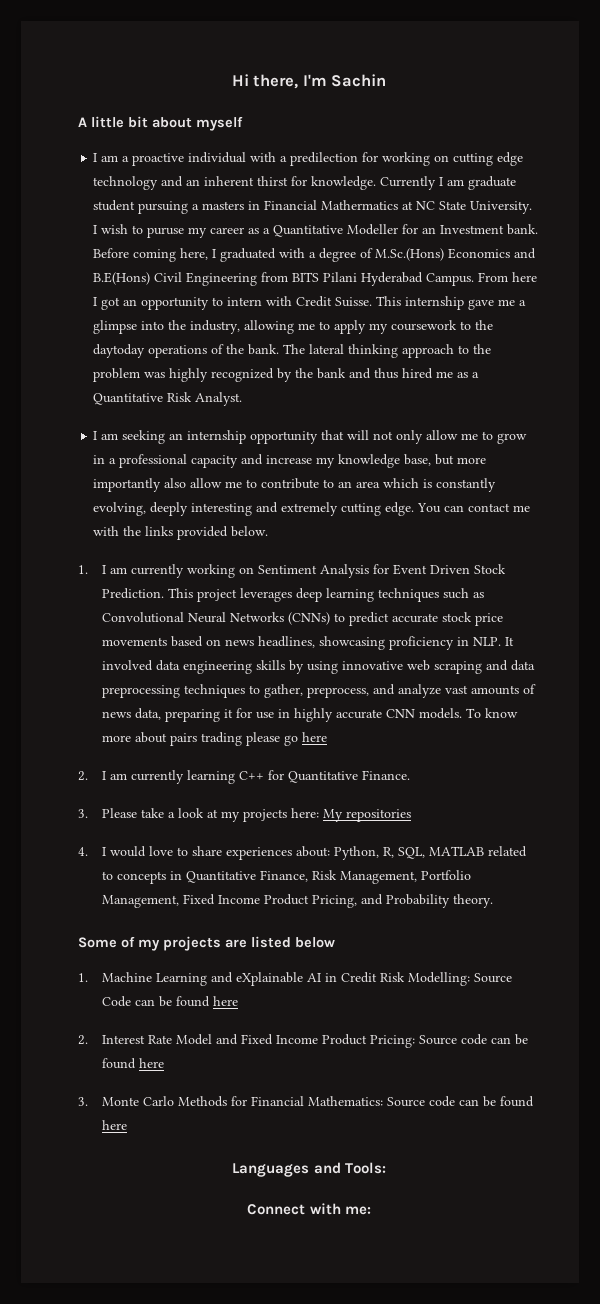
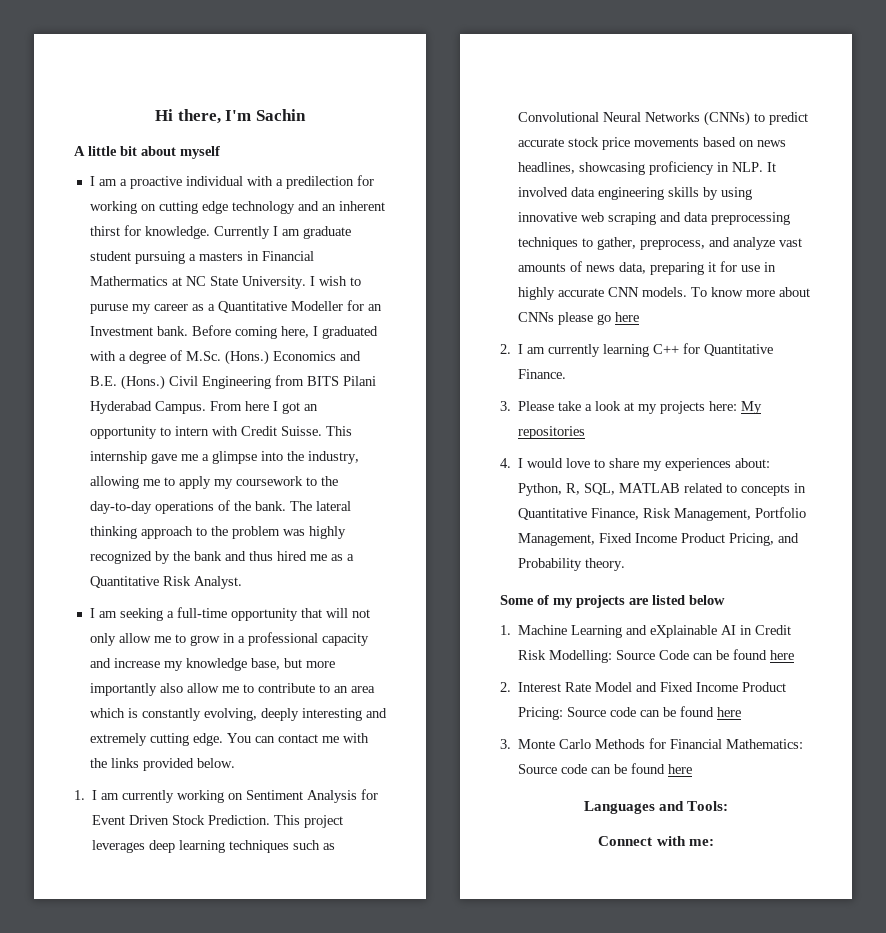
- Before coming here, I graduated with a degree of M.Sc.(Hons) Economics and B.E(Hons) Civil Engineering from BITS Pilani Hyderabad Campus.
+ Before coming here, I graduated with a degree of M.Sc. (Hons.) Economics and B.E. (Hons.) Civil Engineering from BITS Pilani Hyderabad Campus.
- This internship gave me a glimpse into the industry, allowing me to apply my coursework to the daytoday operations of the bank.
+ This internship gave me a glimpse into the industry, allowing me to apply my coursework to the day-to-day operations of the bank.
- I am seeking an internship opportunity that will not only allow me to grow in a professional capacity and increase my knowledge base, but more importantly also allow me to contribute to an area which is constantly evolving, deeply interesting and extremely cutting edge.
+ I am seeking a full-time opportunity that will not only allow me to grow in a professional capacity and increase my knowledge base, but more importantly also allow me to contribute to an area which is constantly evolving, deeply interesting and extremely cutting edge.
- To know more about pairs trading please go here
+ To know more about CNNs please go here
- 4. I would love to share experiences about: Python, R, SQL, MATLAB related to concepts in Quantitative Finance, Risk Management, Portfolio Management, Fixed Income Product Pricing, and Probability theory.
+ 4. I would love to share my experiences about: Python, R, SQL, MATLAB related to concepts in Quantitative Finance, Risk Management, Portfolio Management, Fixed Income Product Pricing, and Probability theory.

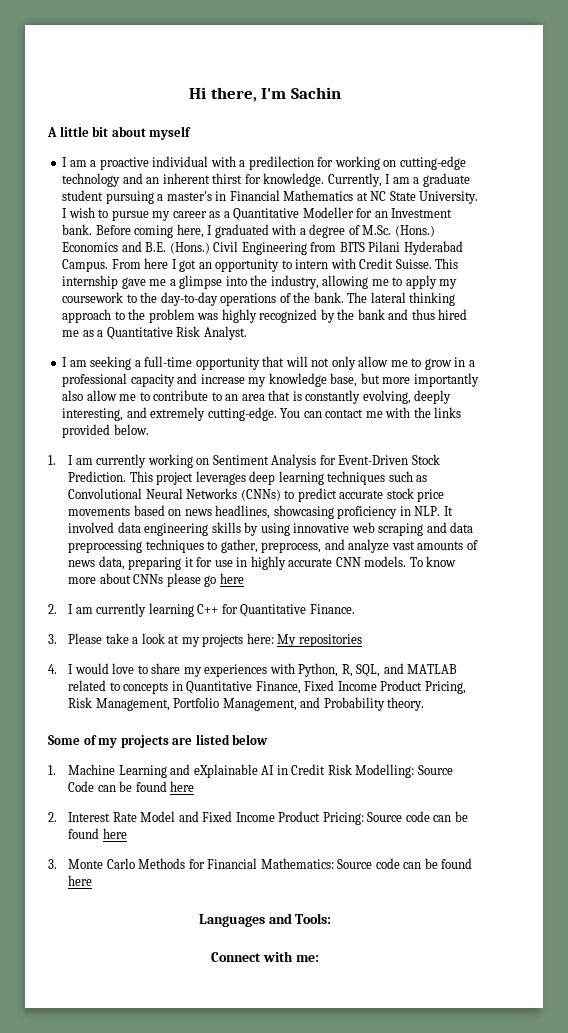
- I am a proactive individual with a predilection for working on cutting edge technology and an inherent thirst for knowledge.
+ I am a proactive individual with a predilection for working on cutting-edge technology and an inherent thirst for knowledge.
- Currently I am graduate student pursuing a masters in Financial Mathermatics at NC State University.
+ Currently, I am a graduate student pursuing a master's in Financial Mathematics at NC State University.
- I wish to puruse my career as a Quantitative Modeller for an Investment bank.
+ I wish to pursue my career as a Quantitative Modeller for an Investment bank.
- I am seeking a full-time opportunity that will not only allow me to grow in a professional capacity and increase my knowledge base, but more importantly also allow me to contribute to an area which is constantly evolving, deeply interesting and extremely cutting edge.
+ I am seeking a full-time opportunity that will not only allow me to grow in a professional capacity and increase my knowledge base, but more importantly also allow me to contribute to an area that is constantly evolving, deeply interesting, and extremely cutting-edge.
- 1. I am currently working on Sentiment Analysis for Event Driven Stock Prediction.
+ 1. I am currently working on Sentiment Analysis for Event-Driven Stock Prediction.
- 4. I would love to share my experiences about: Python, R, SQL, MATLAB related to concepts in Quantitative Finance, Risk Management, Portfolio Management, Fixed Income Product Pricing, and Probability theory.
+ 4. I would love to share my experiences with Python, R, SQL, and MATLAB related to concepts in Quantitative Finance, Fixed Income Product Pricing, Risk Management, Portfolio Management, and Probability theory.

